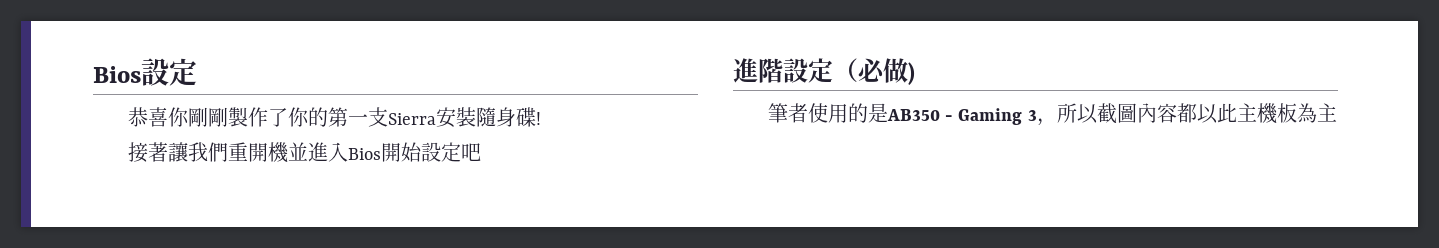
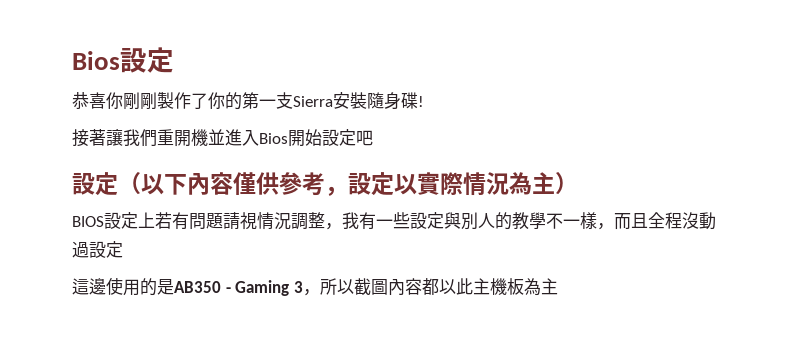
- 進階設定（必做)
- 筆者使用的是AB350 - Gaming 3，所以截圖內容都以此主機板為主
+ 設定（以下內容僅供參考，設定以實際情況為主）
+ BIOS設定上若有問題請視情況調整，我有一些設定與別人的教學不一樣，而且全程沒動過設定
+ 這邊使用的是AB350 - Gaming 3，所以截圖內容都以此主機板為主

